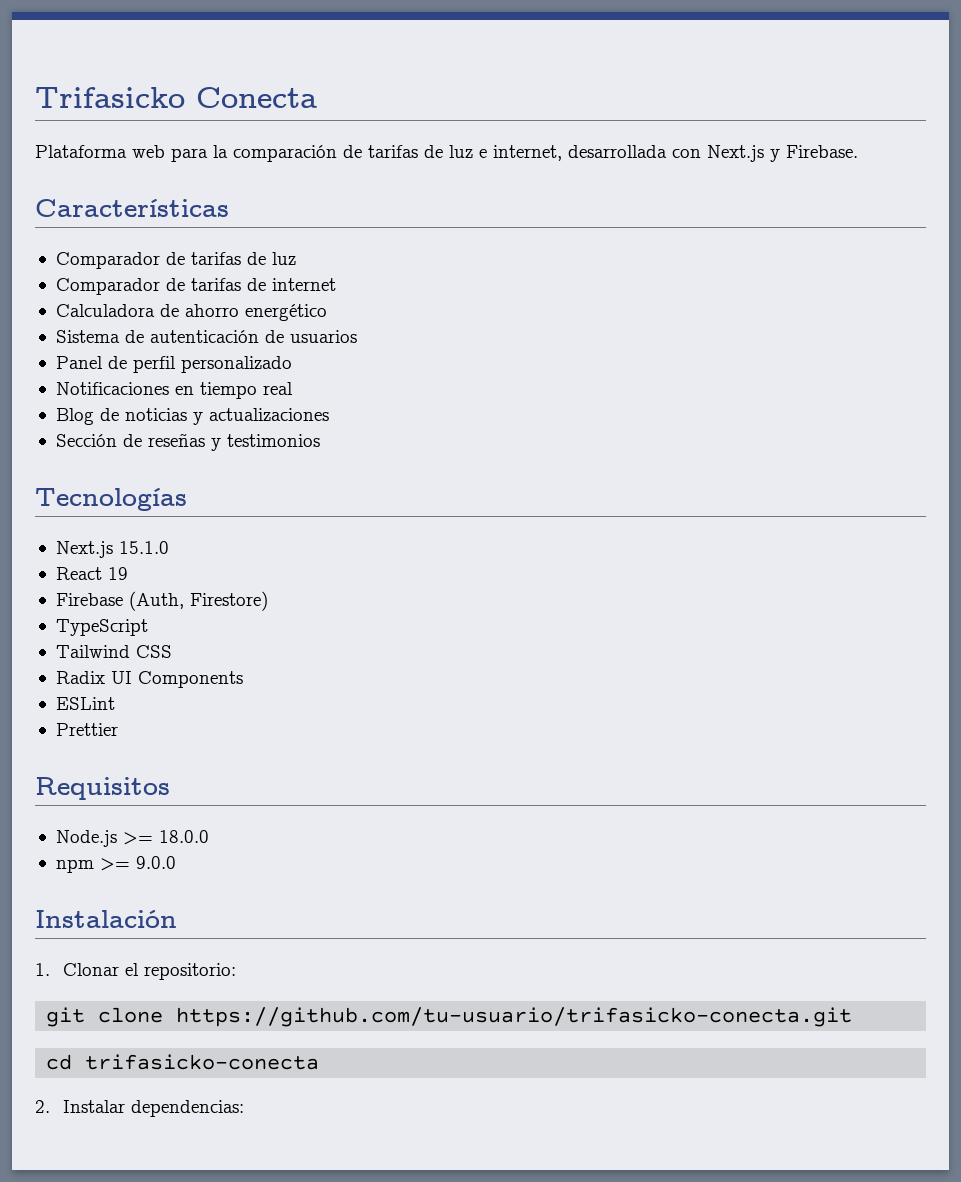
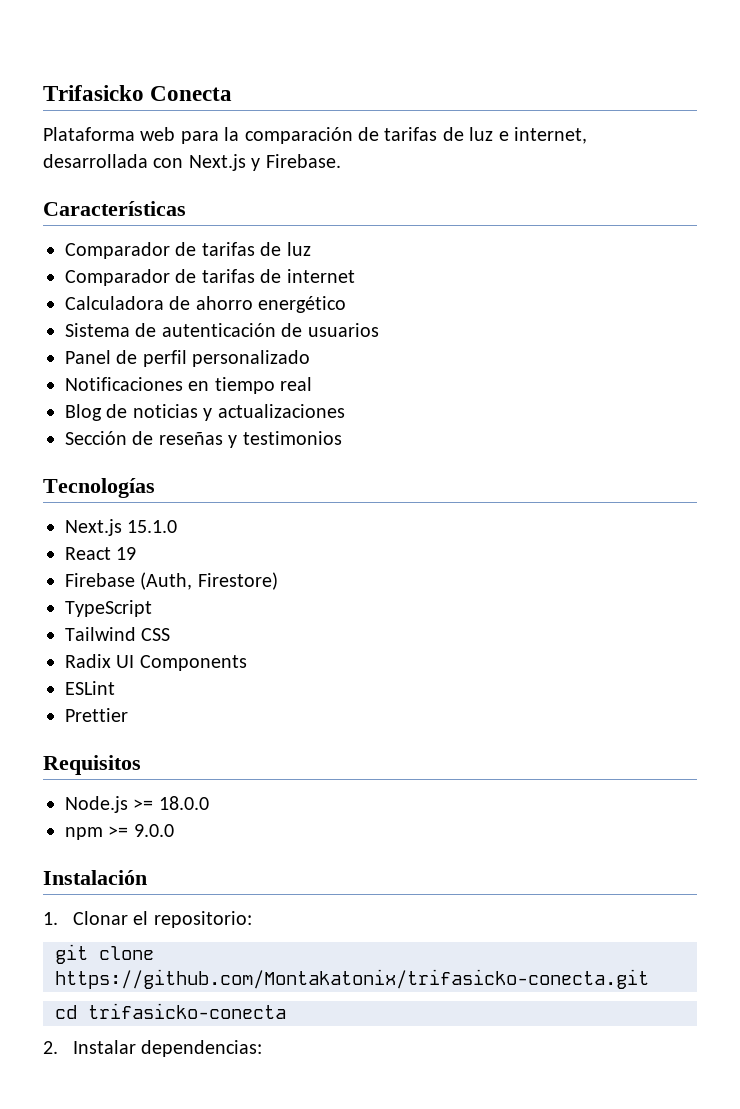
- git clone https://github.com/tu-usuario/trifasicko-conecta.git
+ git clone https://github.com/Montakatonix/trifasicko-conecta.git

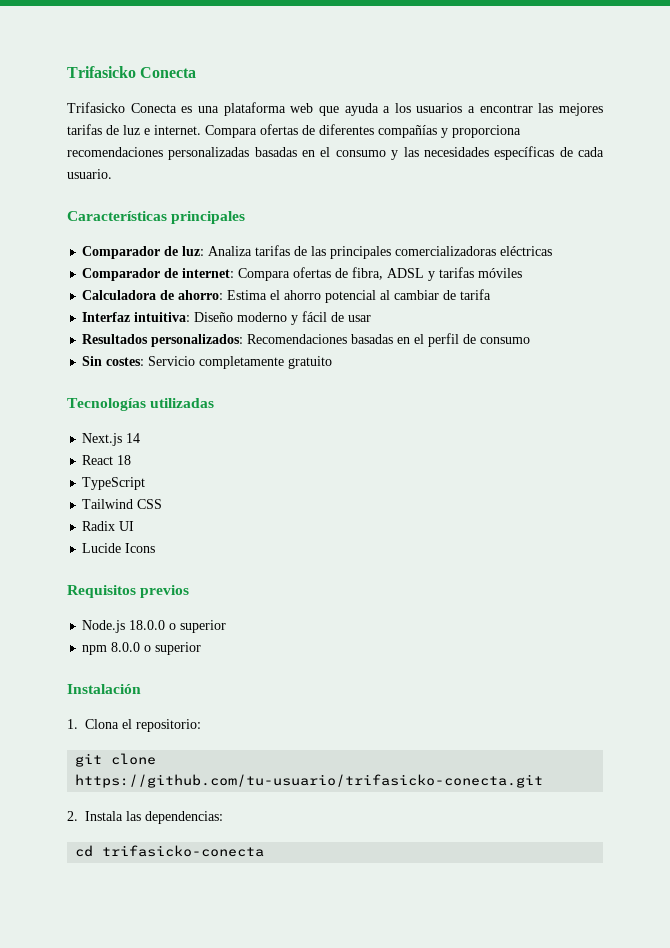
- Plataforma web para la comparación de tarifas de luz e internet, desarrollada con Next.js y Firebase.
+ Trifasicko Conecta es una plataforma web que ayuda a los usuarios a encontrar las mejores tarifas de luz e internet. Compara ofertas de diferentes compañías y proporciona recomendaciones personalizadas basadas en el consumo y las necesidades específicas de cada usuario.
- Características
- Comparador de tarifas de luz
- Comparador de tarifas de internet
- Calculadora de ahorro energético
- Sistema de autenticación de usuarios
- Panel de perfil personalizado
- Notificaciones en tiempo real
- Blog de noticias y actualizaciones
- Sección de reseñas y testimonios
+ Características principales
+ Comparador de luz: Analiza tarifas de las principales comercializadoras eléctricas
+ Comparador de internet: Compara ofertas de fibra, ADSL y tarifas móviles
+ Calculadora de ahorro: Estima el ahorro potencial al cambiar de tarifa
+ Interfaz intuitiva: Diseño moderno y fácil de usar
+ Resultados personalizados: Recomendaciones basadas en el perfil de consumo
+ Sin costes: Servicio completamente gratuito
- Tecnologías
- Next.js 15.1.0
+ Tecnologías utilizadas
+ Next.js 14
- React 19
- Firebase (Auth, Firestore)
+ React 18
- Radix UI Components
- ESLint
- Prettier
+ Radix UI
+ Lucide Icons
- Requisitos
+ Requisitos previos
- Node.js >= 18.0.0
+ Node.js 18.0.0 o superior
- npm >= 9.0.0
+ npm 8.0.0 o superior
- 1. Clonar el repositorio:
+ 1. Clona el repositorio:
- git clone https://github.com/Montakatonix/trifasicko-conecta.git
+ git clone https://github.com/tu-usuario/trifasicko-conecta.git
+ 2. Instala las dependencias:
- 2. Instalar dependencias:

